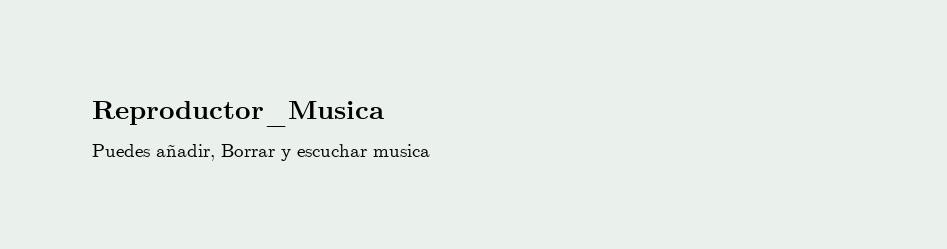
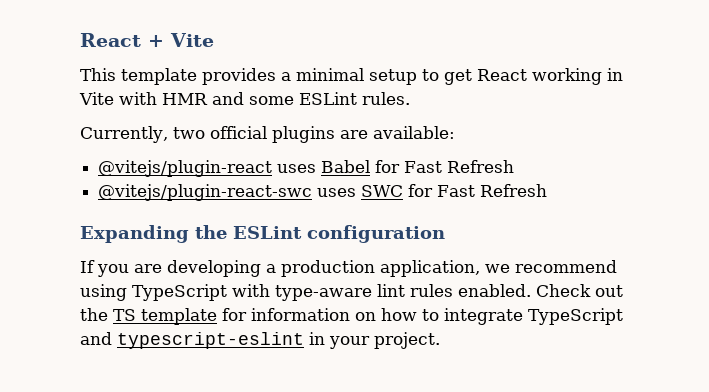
- Reproductor_Musica
- Puedes añadir, Borrar y escuchar musica
+ React + Vite
+ This template provides a minimal setup to get React working in Vite with HMR and some ESLint rules.
+ Currently, two official plugins are available:
+ @vitejs/plugin-react uses Babel for Fast Refresh
+ @vitejs/plugin-react-swc uses SWC for Fast Refresh
+ Expanding the ESLint configuration
+ If you are developing a production application, we recommend using TypeScript with type-aware lint rules enabled. Check out the TS template for information on how to integrate TypeScript and typescript-eslint in your project.

